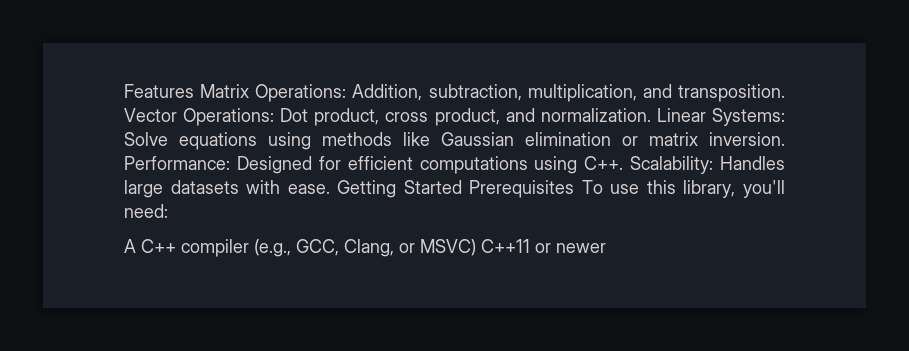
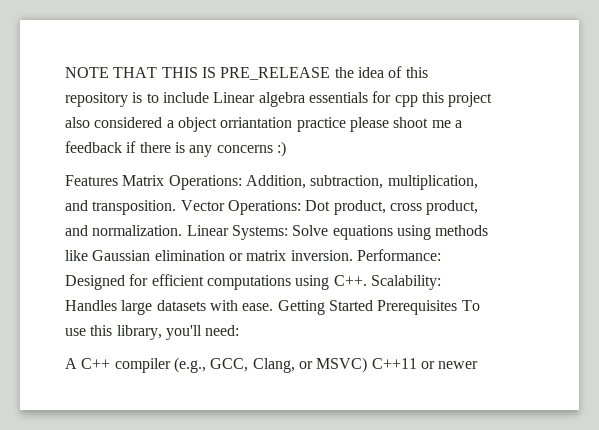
+ NOTE THAT THIS IS PRE_RELEASE the idea of this repository is to include Linear algebra essentials for cpp this project also considered a object orriantation practice please shoot me a feedback if there is any concerns :)

